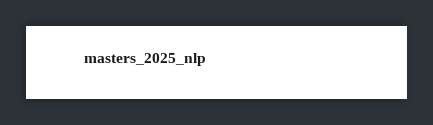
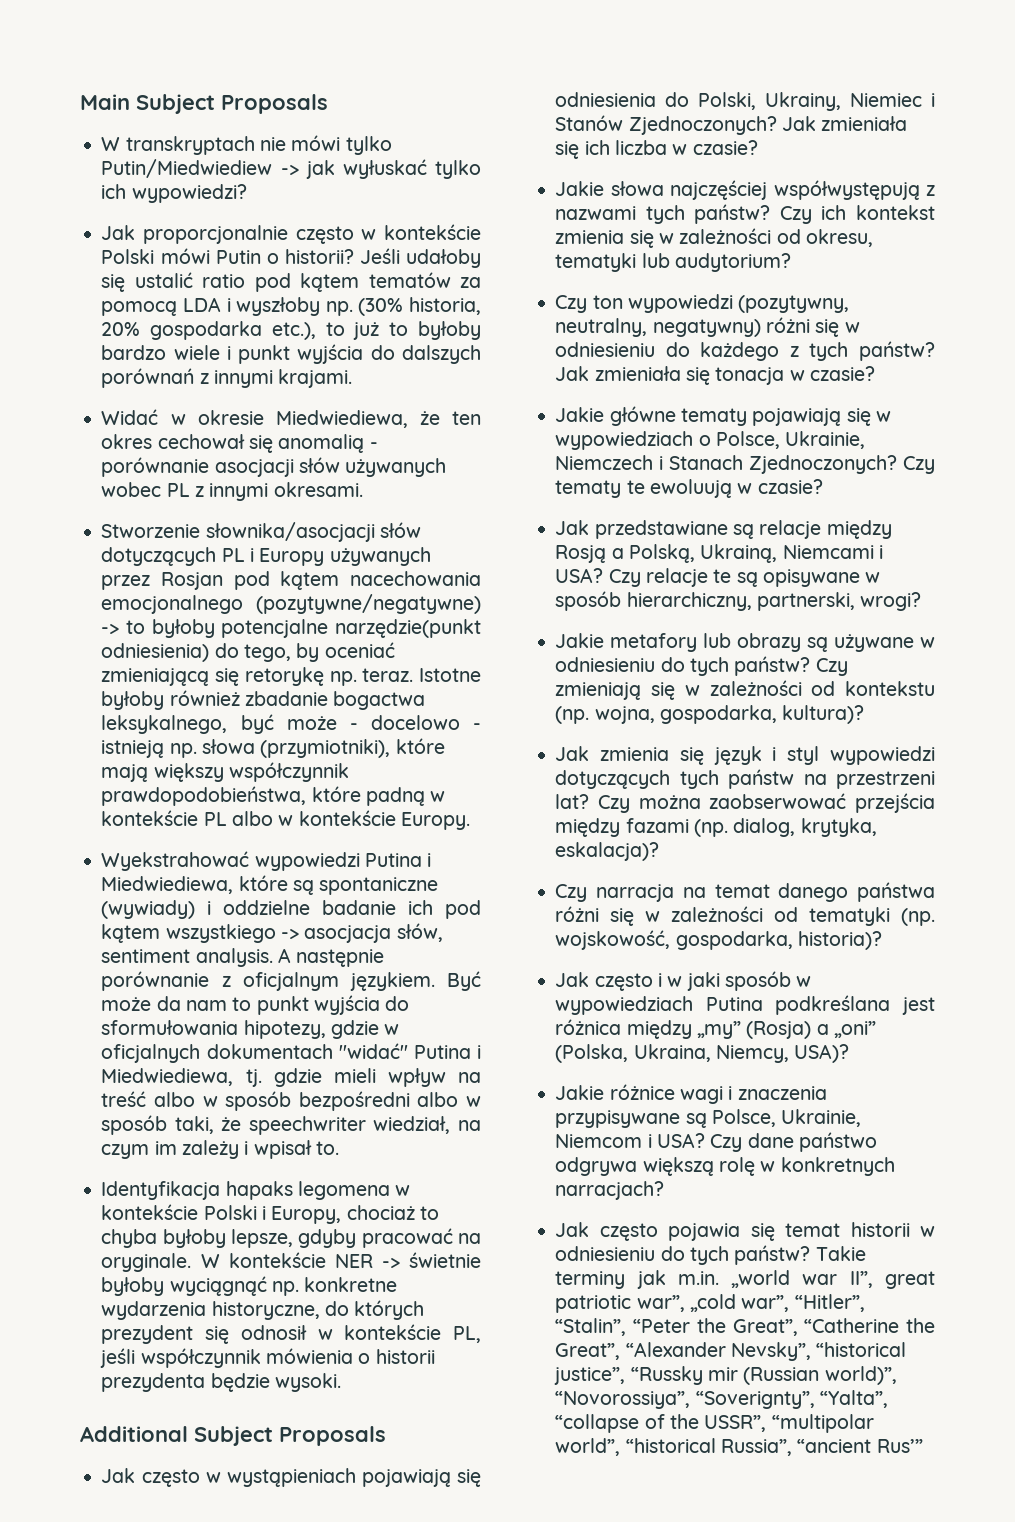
- masters_2025_nlp
+ Main Subject Proposals
+ W transkryptach nie mówi tylko Putin/Miedwiediew -> jak wyłuskać tylko ich wypowiedzi?
+ Jak proporcjonalnie często w kontekście Polski mówi Putin o historii? Jeśli udałoby się ustalić ratio pod kątem tematów za pomocą LDA i wyszłoby np. (30% historia, 20% gospodarka etc.), to już to byłoby bardzo wiele i punkt wyjścia do dalszych porównań z innymi krajami.
+ Widać w okresie Miedwiediewa, że ten okres cechował się anomalią - porównanie asocjacji słów używanych wobec PL z innymi okresami.
+ Stworzenie słownika/asocjacji słów dotyczących PL i Europy używanych przez Rosjan pod kątem nacechowania emocjonalnego (pozytywne/negatywne) -> to byłoby potencjalne narzędzie(punkt odniesienia) do tego, by oceniać zmieniającą się retorykę np. teraz. Istotne byłoby również zbadanie bogactwa leksykalnego, być może - docelowo - istnieją np. słowa (przymiotniki), które mają większy współczynnik prawdopodobieństwa, które padną w kontekście PL albo w kontekście Europy.
+ Wyekstrahować wypowiedzi Putina i Miedwiediewa, które są spontaniczne (wywiady) i oddzielne badanie ich pod kątem wszystkiego -> asocjacja słów, sentiment analysis. A następnie porównanie z oficjalnym językiem. Być może da nam to punkt wyjścia do sformułowania hipotezy, gdzie w oficjalnych dokumentach "widać" Putina i Miedwiediewa, tj. gdzie mieli wpływ na treść albo w sposób bezpośredni albo w sposób taki, że speechwriter wiedział, na czym im zależy i wpisał to.
+ Identyfikacja hapaks legomena w kontekście Polski i Europy, chociaż to chyba byłoby lepsze, gdyby pracować na oryginale. W kontekście NER -> świetnie byłoby wyciągnąć np. konkretne wydarzenia historyczne, do których prezydent się odnosił w kontekście PL, jeśli współczynnik mówienia o historii prezydenta będzie wysoki.
+ Additional Subject Proposals
+ Jak często w wystąpieniach pojawiają się odniesienia do Polski, Ukrainy, Niemiec i Stanów Zjednoczonych? Jak zmieniała się ich liczba w czasie?
+ Jakie słowa najczęściej współwystępują z nazwami tych państw? Czy ich kontekst zmienia się w zależności od okresu, tematyki lub audytorium?
+ Czy ton wypowiedzi (pozytywny, neutralny, negatywny) różni się w odniesieniu do każdego z tych państw? Jak zmieniała się tonacja w czasie?
+ Jakie główne tematy pojawiają się w wypowiedziach o Polsce, Ukrainie, Niemczech i Stanach Zjednoczonych? Czy tematy te ewoluują w czasie?
+ Jak przedstawiane są relacje między Rosją a Polską, Ukrainą, Niemcami i USA? Czy relacje te są opisywane w sposób hierarchiczny, partnerski, wrogi?
+ Jakie metafory lub obrazy są używane w odniesieniu do tych państw? Czy zmieniają się w zależności od kontekstu (np. wojna, gospodarka, kultura)?
+ Jak zmienia się język i styl wypowiedzi dotyczących tych państw na przestrzeni lat? Czy można zaobserwować przejścia między fazami (np. dialog, krytyka, eskalacja)?
+ Czy narracja na temat danego państwa różni się w zależności od tematyki (np. wojskowość, gospodarka, historia)?
+ Jak często i w jaki sposób w wypowiedziach Putina podkreślana jest różnica między „my” (Rosja) a „oni” (Polska, Ukraina, Niemcy, USA)?
+ Jakie różnice wagi i znaczenia przypisywane są Polsce, Ukrainie, Niemcom i USA? Czy dane państwo odgrywa większą rolę w konkretnych narracjach?
+ Jak często pojawia się temat historii w odniesieniu do tych państw? Takie terminy jak m.in. „world war II”, great patriotic war”, „cold war”, “Hitler”, “Stalin”, “Peter the Great”, “Catherine the Great”, “Alexander Nevsky”, “historical justice”, “Russky mir (Russian world)”, “Novorossiya”, “Soverignty”, “Yalta”, “collapse of the USSR”, “multipolar world”, “historical Russia”, “ancient Rus’”

